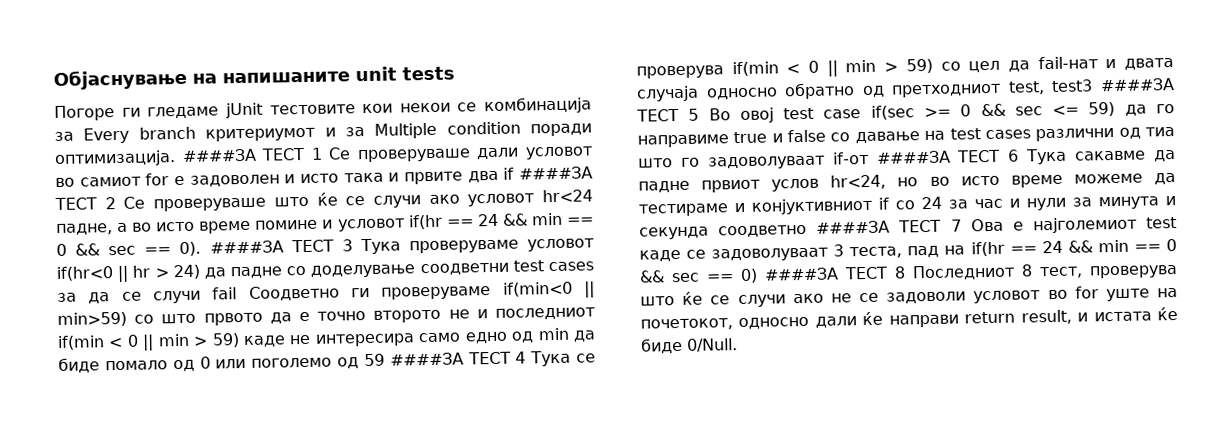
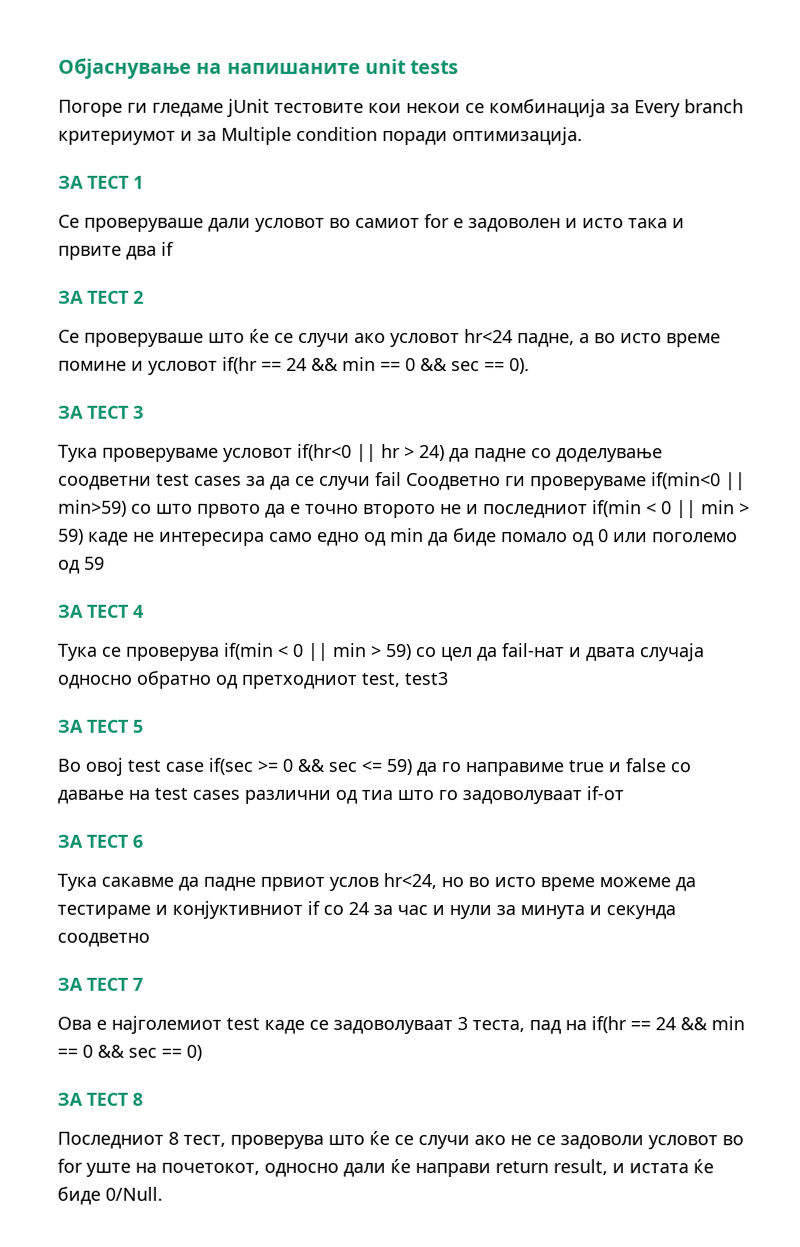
- Погоре ги гледаме jUnit тестовите кои некои се комбинација за Every branch критериумот и за Multiple condition поради оптимизација. ####ЗА ТЕСТ 1 Се проверуваше дали условот во самиот for е задоволен и исто така и првите два if ####ЗА ТЕСТ 2 Се проверуваше што ќе се случи ако условот hr<24 падне, а во исто време помине и условот if(hr == 24 && min == 0 && sec == 0). ####ЗА ТЕСТ 3 Тука проверуваме условот if(hr<0 || hr > 24) да падне со доделување соодветни test cases за да се случи fail Соодветно ги проверуваме if(min<0 || min>59) со што првото да е точно второто не и последниот if(min < 0 || min > 59) каде не интересира само едно од min да биде помало од 0 или поголемо од 59 ####ЗА ТЕСТ 4 Тука се проверува if(min < 0 || min > 59) со цел да fail-нат и двата случаја односно обратно од претходниот test, test3 ####ЗА ТЕСТ 5 Во овој test case if(sec >= 0 && sec <= 59) да го направиме true и false со давање на test cases различни од тиа што го задоволуваат if-от ####ЗА ТЕСТ 6 Тука сакавме да падне првиот услов hr<24, но во исто време можеме да тестираме и конјуктивниот if со 24 за час и нули за минута и секунда соодветно ####ЗА ТЕСТ 7 Ова е најголемиот test каде се задоволуваат 3 теста, пад на if(hr == 24 && min == 0 && sec == 0) ####ЗА ТЕСТ 8 Последниот 8 тест, проверува што ќе се случи ако не се задоволи условот во for уште на почетокот, односно дали ќе направи return result, и истата ќе биде 0/Null.
+ Погоре ги гледаме jUnit тестовите кои некои се комбинација за Every branch критериумот и за Multiple condition поради оптимизација.
+ ЗА ТЕСТ 1
+ Се проверуваше дали условот во самиот for е задоволен и исто така и првите два if
+ ЗА ТЕСТ 2
+ Се проверуваше што ќе се случи ако условот hr<24 падне, а во исто време помине и условот if(hr == 24 && min == 0 && sec == 0).
+ ЗА ТЕСТ 3
+ Тука проверуваме условот if(hr<0 || hr > 24) да падне со доделување соодветни test cases за да се случи fail Соодветно ги проверуваме if(min<0 || min>59) со што првото да е точно второто не и последниот if(min < 0 || min > 59) каде не интересира само едно од min да биде помало од 0 или поголемо од 59
+ ЗА ТЕСТ 4
+ Тука се проверува if(min < 0 || min > 59) со цел да fail-нат и двата случаја односно обратно од претходниот test, test3
+ ЗА ТЕСТ 5
+ Во овој test case if(sec >= 0 && sec <= 59) да го направиме true и false со давање на test cases различни од тиа што го задоволуваат if-от
+ ЗА ТЕСТ 6
+ Тука сакавме да падне првиот услов hr<24, но во исто време можеме да тестираме и конјуктивниот if со 24 за час и нули за минута и секунда соодветно
+ ЗА ТЕСТ 7
+ Ова е најголемиот test каде се задоволуваат 3 теста, пад на if(hr == 24 && min == 0 && sec == 0)
+ ЗА ТЕСТ 8
+ Последниот 8 тест, проверува што ќе се случи ако не се задоволи условот во for уште на почетокот, односно дали ќе направи return result, и истата ќе биде 0/Null.

